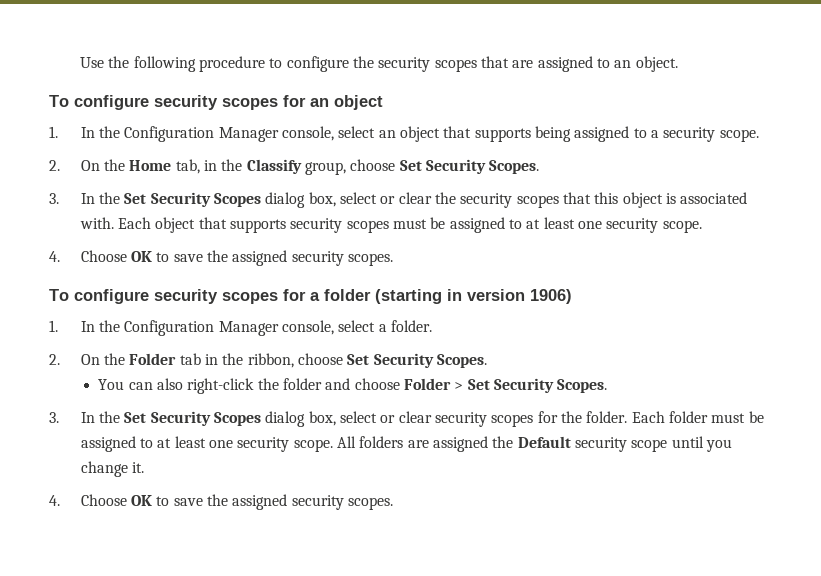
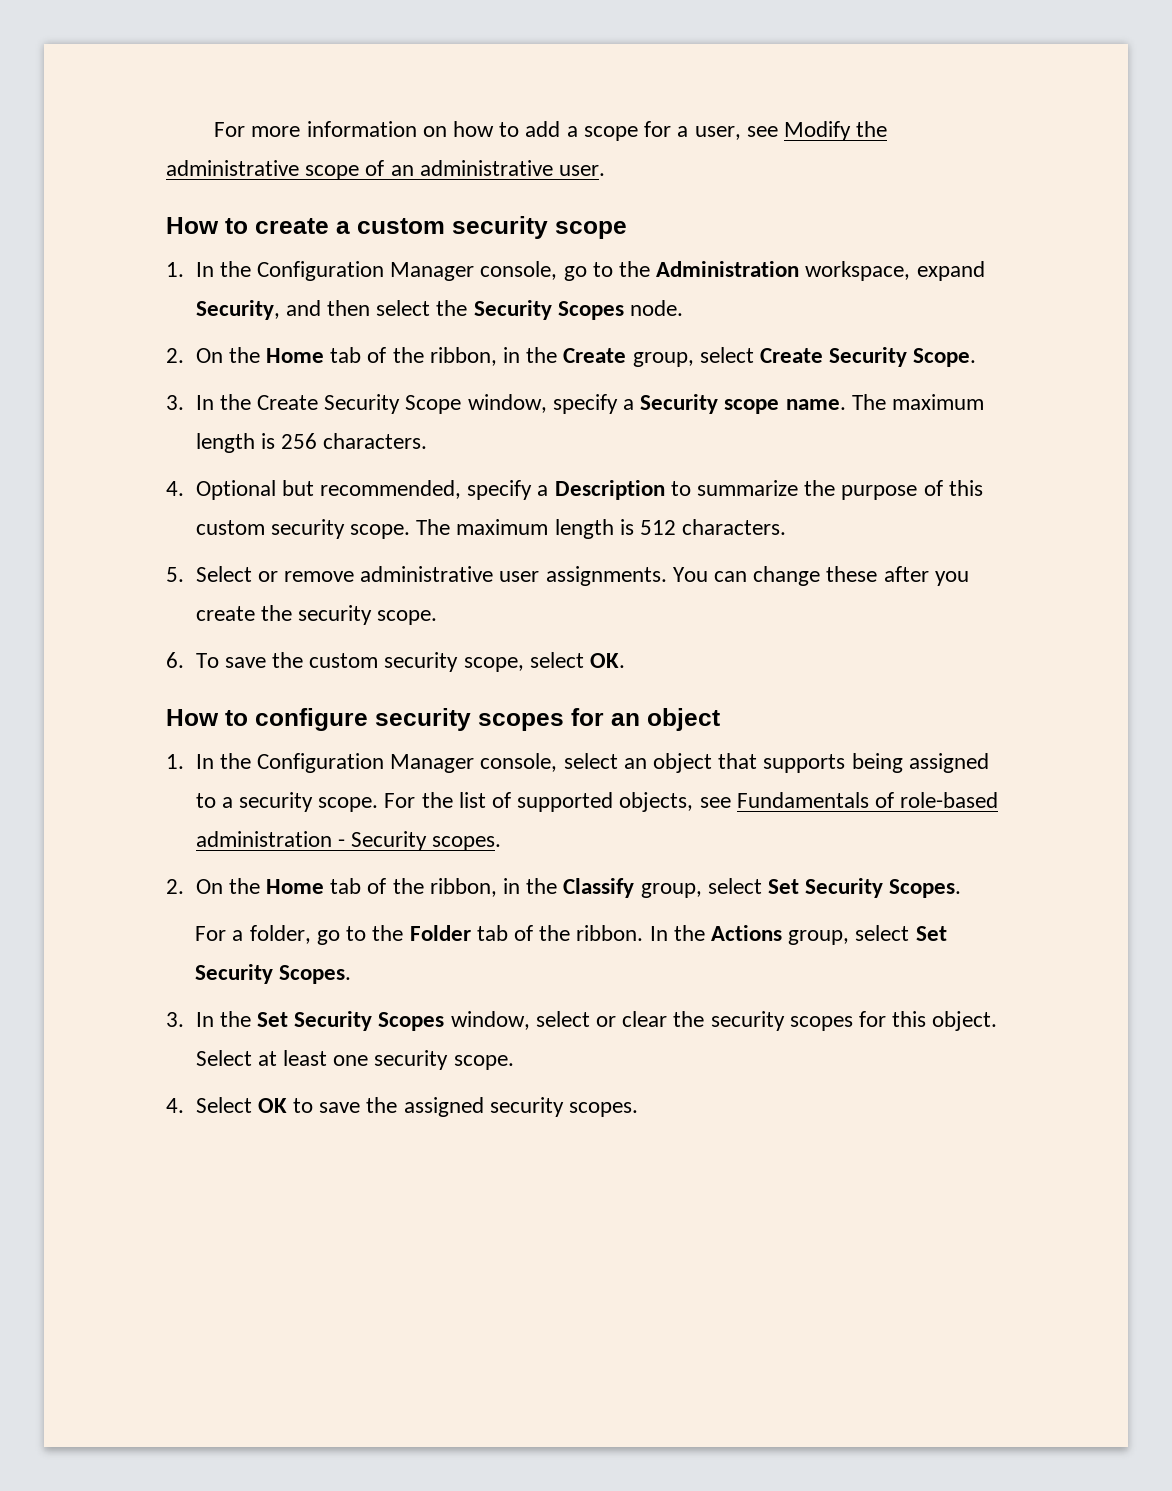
- Use the following procedure to configure the security scopes that are assigned to an object.
- To configure security scopes for an object
+ For more information on how to add a scope for a user, see Modify the administrative scope of an administrative user.
+ How to create a custom security scope
+ 1. In the Configuration Manager console, go to the Administration workspace, expand Security, and then select the Security Scopes node.
+ 2. On the Home tab of the ribbon, in the Create group, select Create Security Scope.
+ 3. In the Create Security Scope window, specify a Security scope name. The maximum length is 256 characters.
+ 4. Optional but recommended, specify a Description to summarize the purpose of this custom security scope. The maximum length is 512 characters.
+ 5. Select or remove administrative user assignments. You can change these after you create the security scope.
+ 6. To save the custom security scope, select OK.
+ How to configure security scopes for an object
- 1. In the Configuration Manager console, select an object that supports being assigned to a security scope.
- 2. On the Home tab, in the Classify group, choose Set Security Scopes.
- 3. In the Set Security Scopes dialog box, select or clear the security scopes that this object is associated with. Each object that supports security scopes must be assigned to at least one security scope.
- 4. Choose OK to save the assigned security scopes.
- To configure security scopes for a folder (starting in version 1906)
- 1. In the Configuration Manager console, select a folder.
- 2. On the Folder tab in the ribbon, choose Set Security Scopes.
- You can also right-click the folder and choose Folder > Set Security Scopes.
- 3. In the Set Security Scopes dialog box, select or clear security scopes for the folder. Each folder must be assigned to at least one security scope. All folders are assigned the Default security scope until you change it.
- 4. Choose OK to save the assigned security scopes.
+ 1. In the Configuration Manager console, select an object that supports being assigned to a security scope. For the list of supported objects, see Fundamentals of role-based administration - Security scopes.
+ 2. On the Home tab of the ribbon, in the Classify group, select Set Security Scopes.
+ For a folder, go to the Folder tab of the ribbon. In the Actions group, select Set Security Scopes.
+ 3. In the Set Security Scopes window, select or clear the security scopes for this object. Select at least one security scope.
+ 4. Select OK to save the assigned security scopes.

